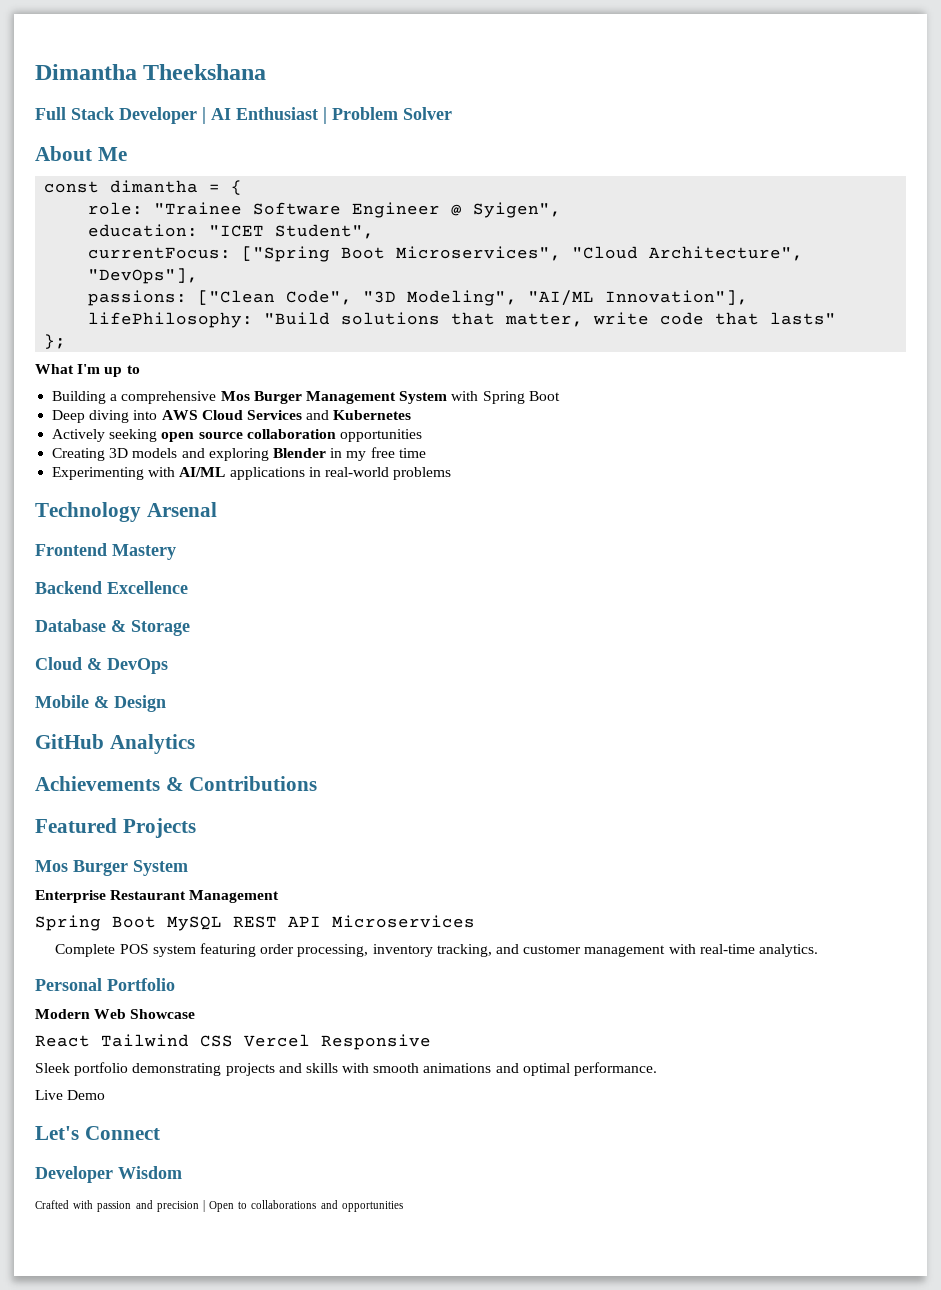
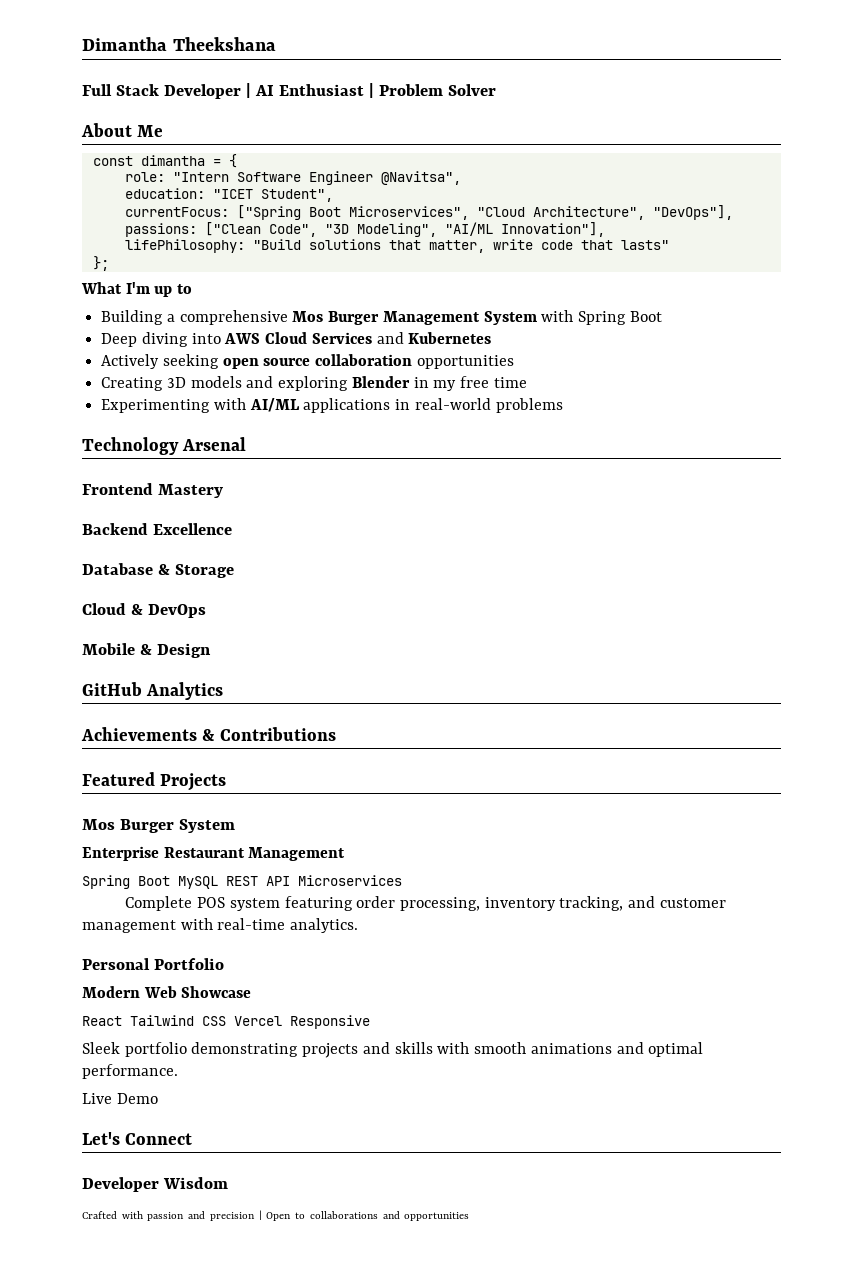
- role: "Trainee Software Engineer @ Syigen",
+ role: "Intern Software Engineer @Navitsa",

